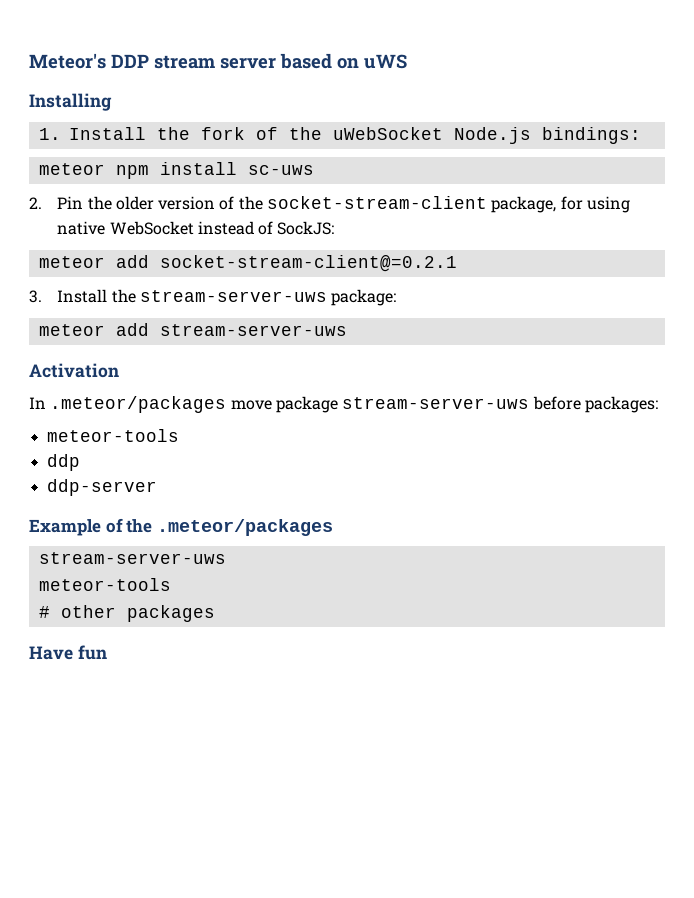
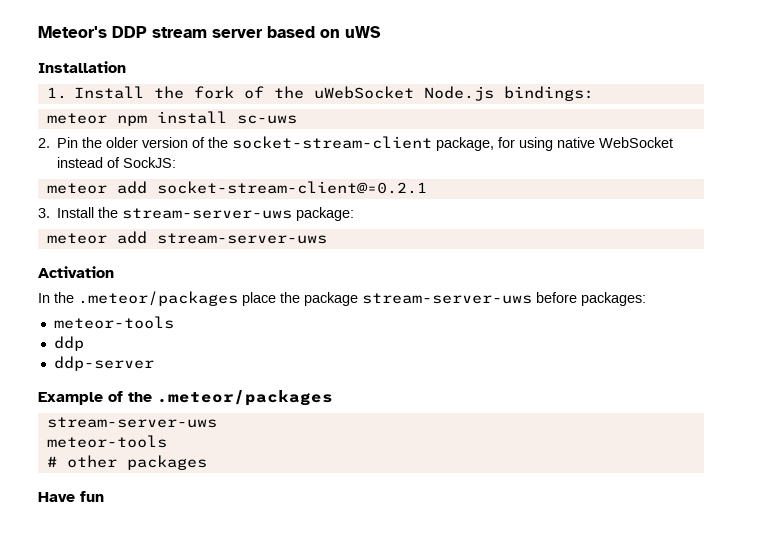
- Installing
+ Installation
- In .meteor/packages move package stream-server-uws before packages:
+ In the .meteor/packages place the package stream-server-uws before packages:

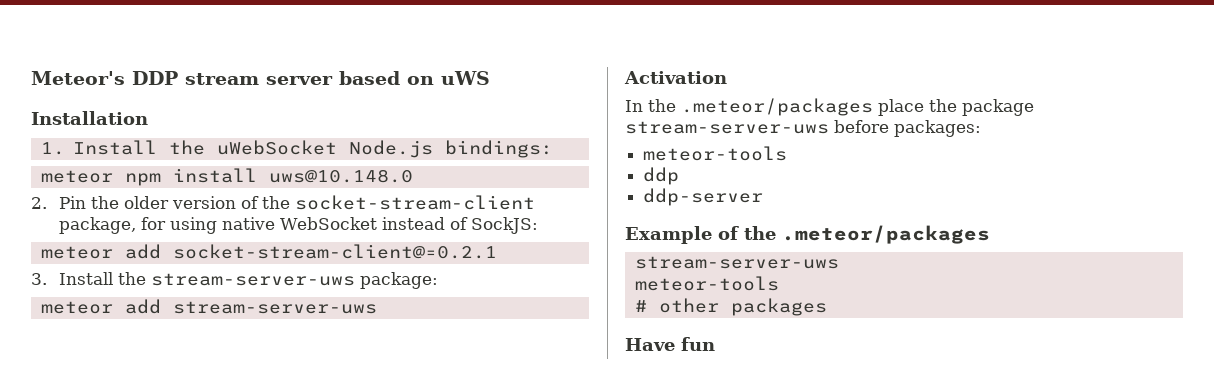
- 1. Install the fork of the uWebSocket Node.js bindings:
+ 1. Install the uWebSocket Node.js bindings:
- meteor npm install sc-uws
+ meteor npm install uws@10.148.0

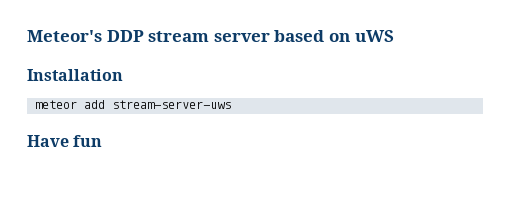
- 1. Install the uWebSocket Node.js bindings:
- meteor npm install uws@10.148.0
- 2. Pin the older version of the socket-stream-client package, for using native WebSocket instead of SockJS:
- meteor add socket-stream-client@=0.2.1
- 3. Install the stream-server-uws package:
  meteor add stream-server-uws
- Activation
- In the .meteor/packages place the package stream-server-uws before packages:
- meteor-tools
- ddp
- ddp-server
- Example of the .meteor/packages
- stream-server-uws
- meteor-tools
- # other packages

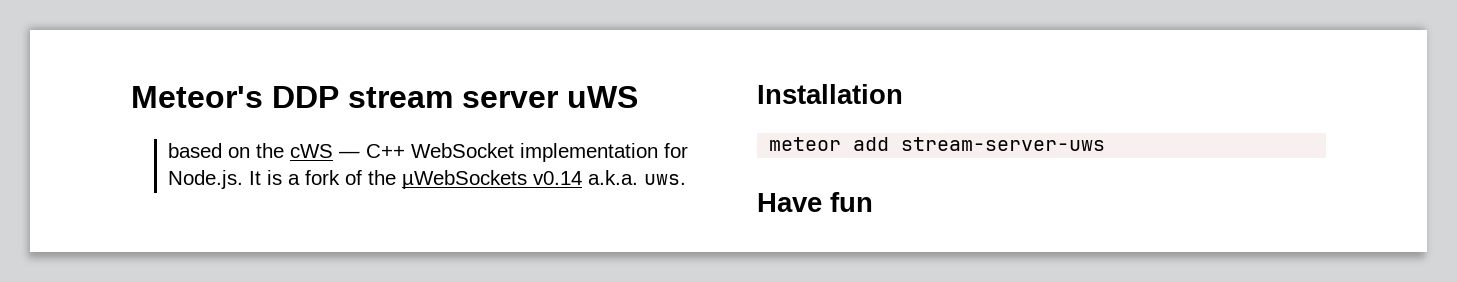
- Meteor's DDP stream server based on uWS
+ Meteor's DDP stream server uWS
+ based on the cWS — C++ WebSocket implementation for Node.js. It is a fork of the µWebSockets v0.14 a.k.a. uws.

